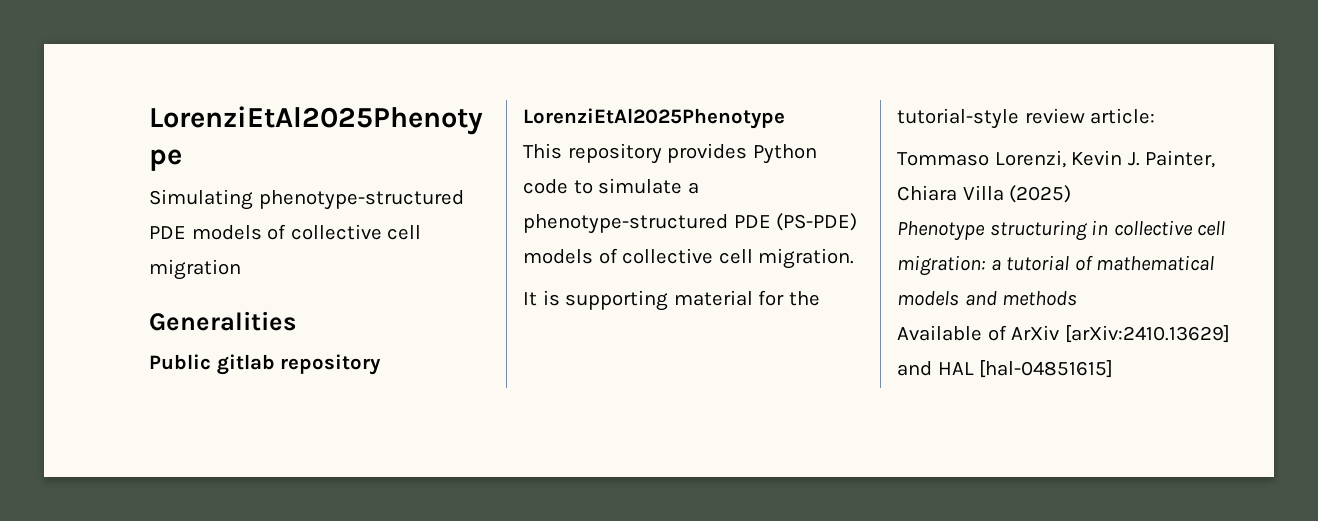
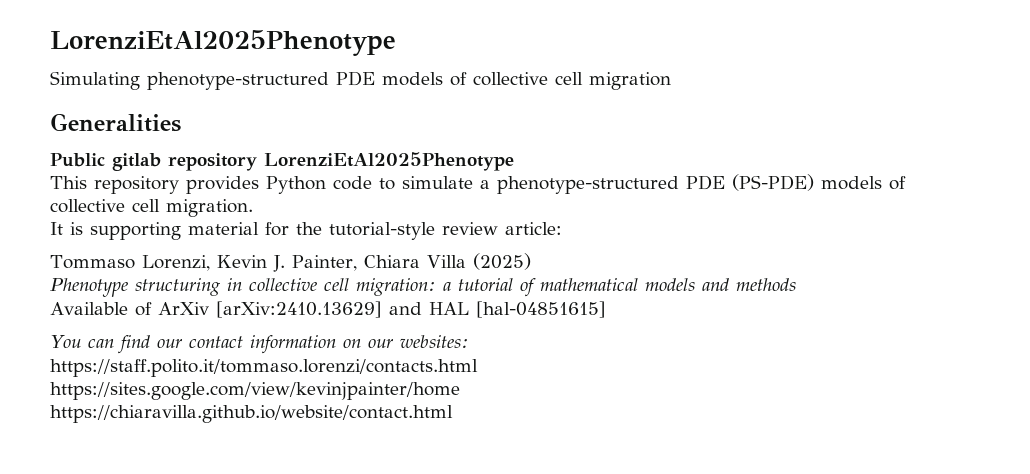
+ You can find our contact information on our websites:
+ https://staff.polito.it/tommaso.lorenzi/contacts.html
+ https://sites.google.com/view/kevinjpainter/home
+ https://chiaravilla.github.io/website/contact.html

